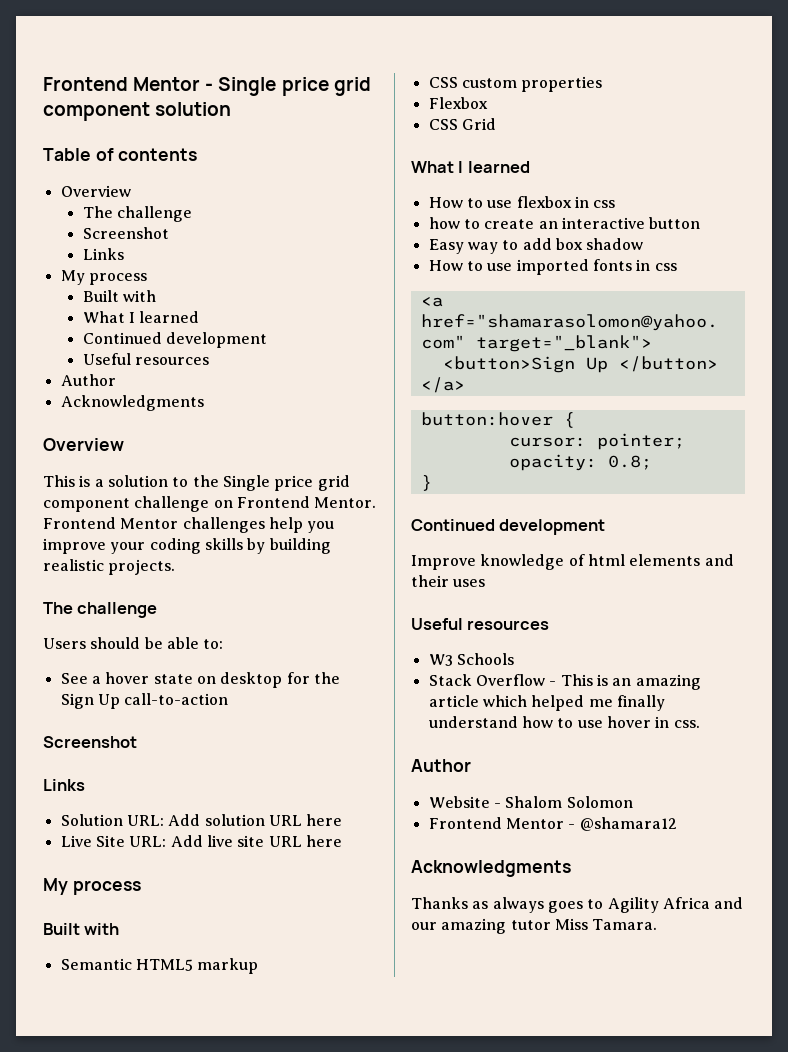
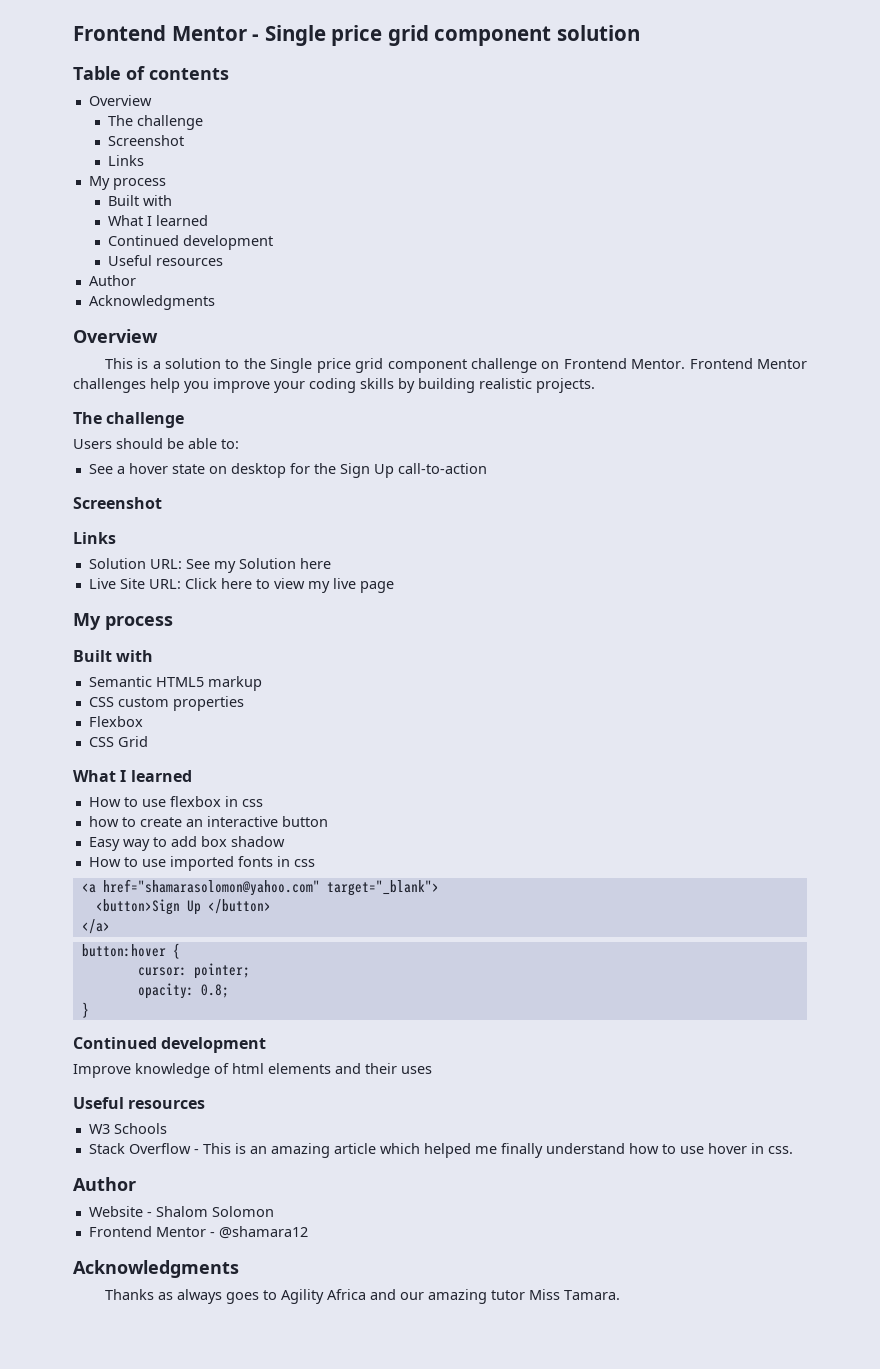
- Solution URL: Add solution URL here
+ Solution URL: See my Solution here
- Live Site URL: Add live site URL here
+ Live Site URL: Click here to view my live page

